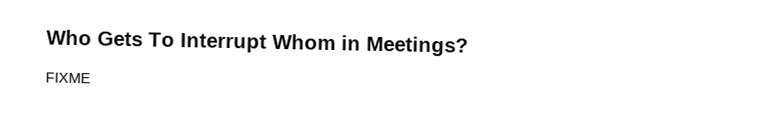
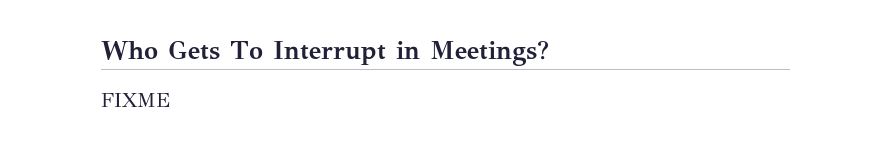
- Who Gets To Interrupt Whom in Meetings?
+ Who Gets To Interrupt in Meetings?

